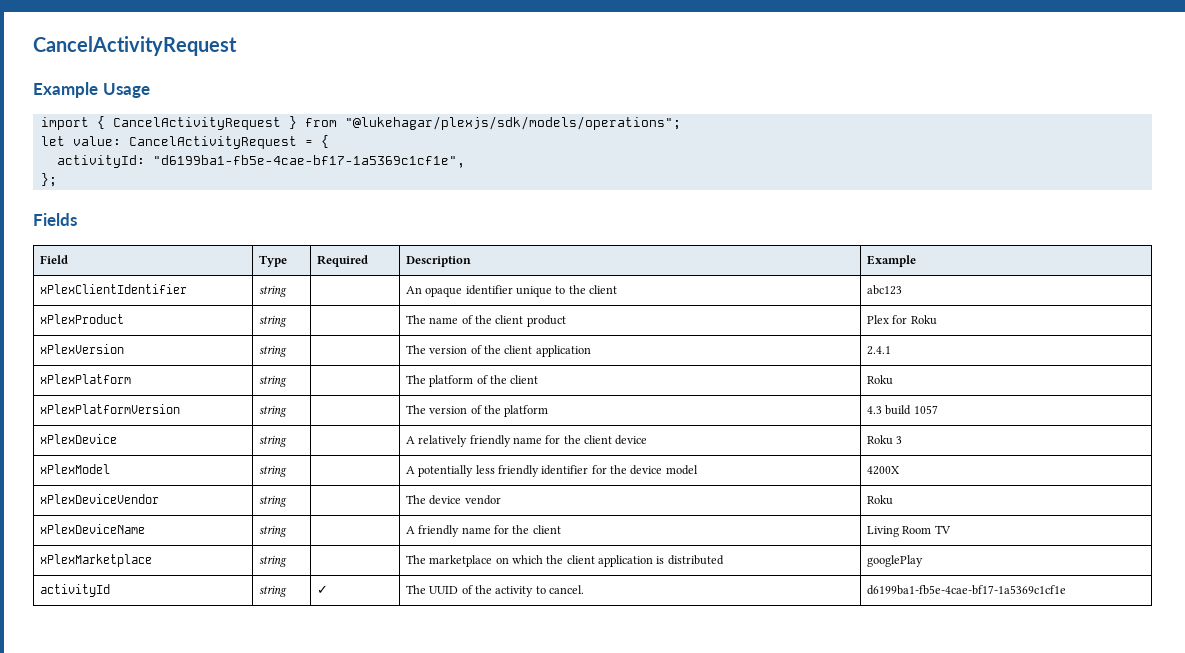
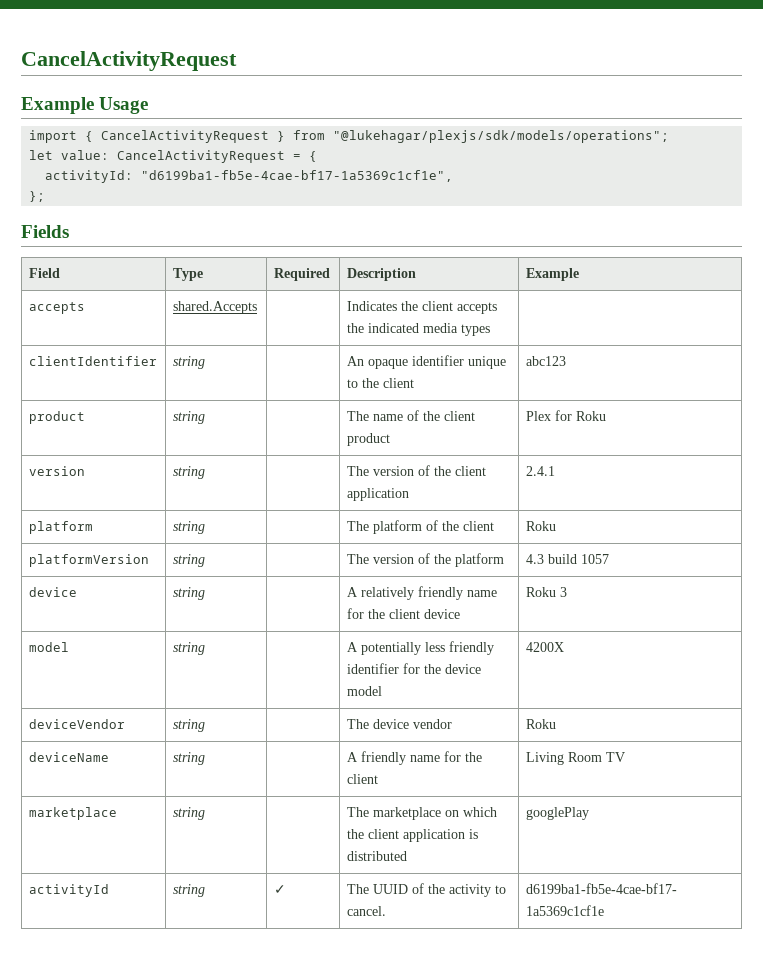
- xPlexClientIdentifier | string | | An opaque identifier unique to the client | abc123
+ accepts | shared.Accepts | | Indicates the client accepts the indicated media types |
+ clientIdentifier | string | | An opaque identifier unique to the client | abc123
- xPlexProduct | string | | The name of the client product | Plex for Roku
+ product | string | | The name of the client product | Plex for Roku
- xPlexVersion | string | | The version of the client application | 2.4.1
+ version | string | | The version of the client application | 2.4.1
- xPlexPlatform | string | | The platform of the client | Roku
+ platform | string | | The platform of the client | Roku
- xPlexPlatformVersion | string | | The version of the platform | 4.3 build 1057
+ platformVersion | string | | The version of the platform | 4.3 build 1057
- xPlexDevice | string | | A relatively friendly name for the client device | Roku 3
+ device | string | | A relatively friendly name for the client device | Roku 3
- xPlexModel | string | | A potentially less friendly identifier for the device model | 4200X
+ model | string | | A potentially less friendly identifier for the device model | 4200X
- xPlexDeviceVendor | string | | The device vendor | Roku
+ deviceVendor | string | | The device vendor | Roku
- xPlexDeviceName | string | | A friendly name for the client | Living Room TV
+ deviceName | string | | A friendly name for the client | Living Room TV
- xPlexMarketplace | string | | The marketplace on which the client application is distributed | googlePlay
+ marketplace | string | | The marketplace on which the client application is distributed | googlePlay

